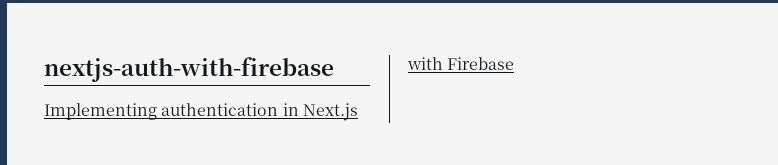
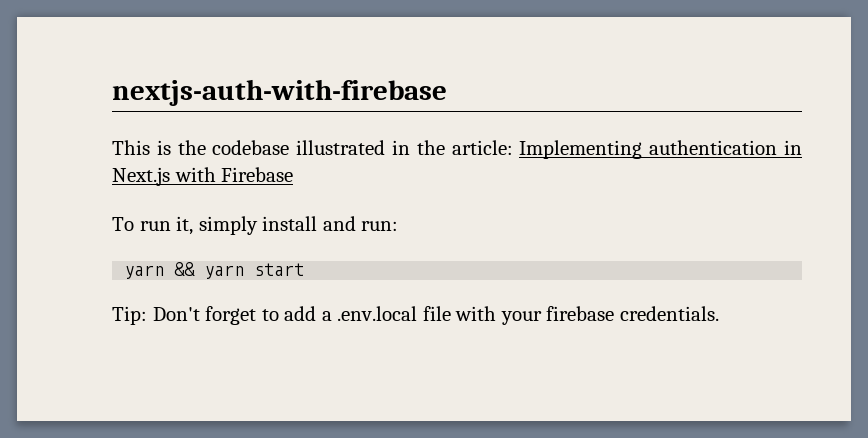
- Implementing authentication in Next.js with Firebase
+ This is the codebase illustrated in the article: Implementing authentication in Next.js with Firebase
+ To run it, simply install and run:
+ yarn && yarn start
+ Tip: Don't forget to add a .env.local file with your firebase credentials.

